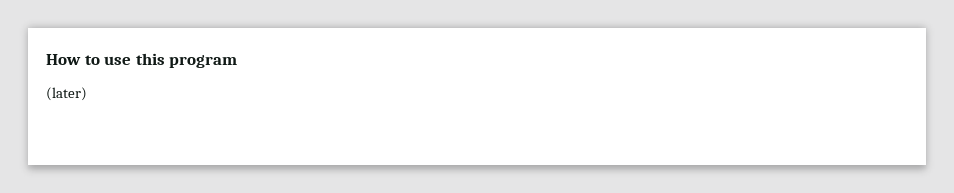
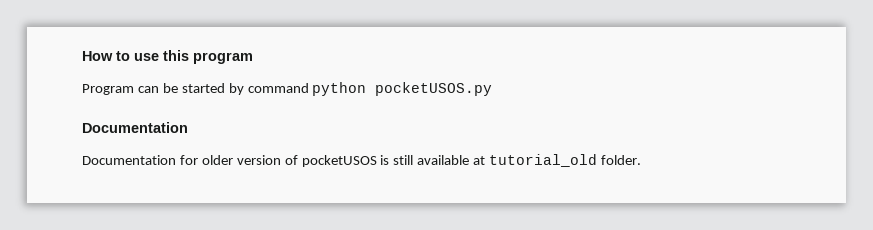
- (later)
+ Program can be started by command python pocketUSOS.py
+ Documentation
+ Documentation for older version of pocketUSOS is still available at tutorial_old folder.

